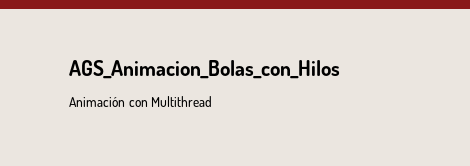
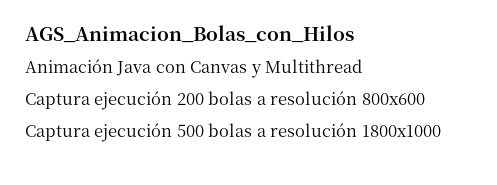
- Animación con Multithread
+ Animación Java con Canvas y Multithread
+ Captura ejecución 200 bolas a resolución 800x600
+ Captura ejecución 500 bolas a resolución 1800x1000

